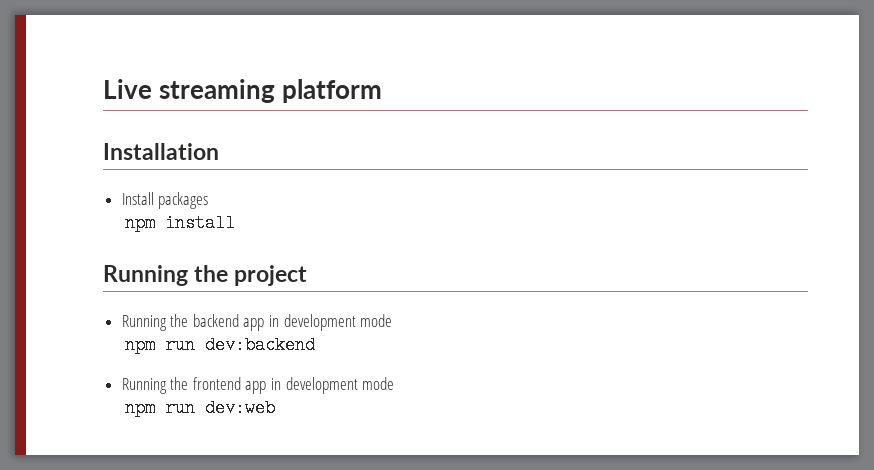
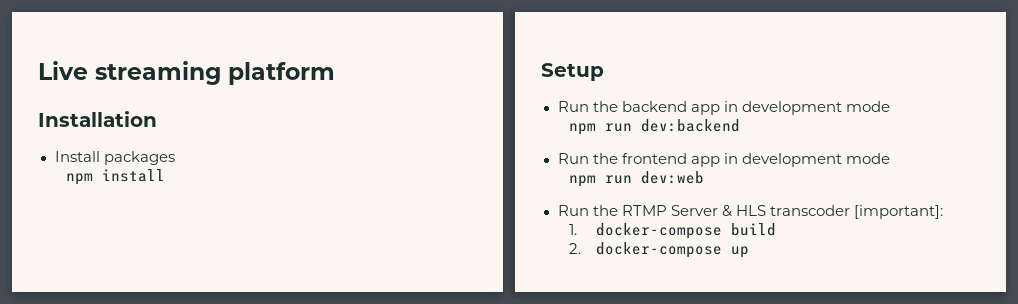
- Running the project
- Running the backend app in development mode
+ Setup
+ Run the backend app in development mode
- Running the frontend app in development mode
+ Run the frontend app in development mode
+ Run the RTMP Server & HLS transcoder [important]:
+ 1. docker-compose build
+ 2. docker-compose up

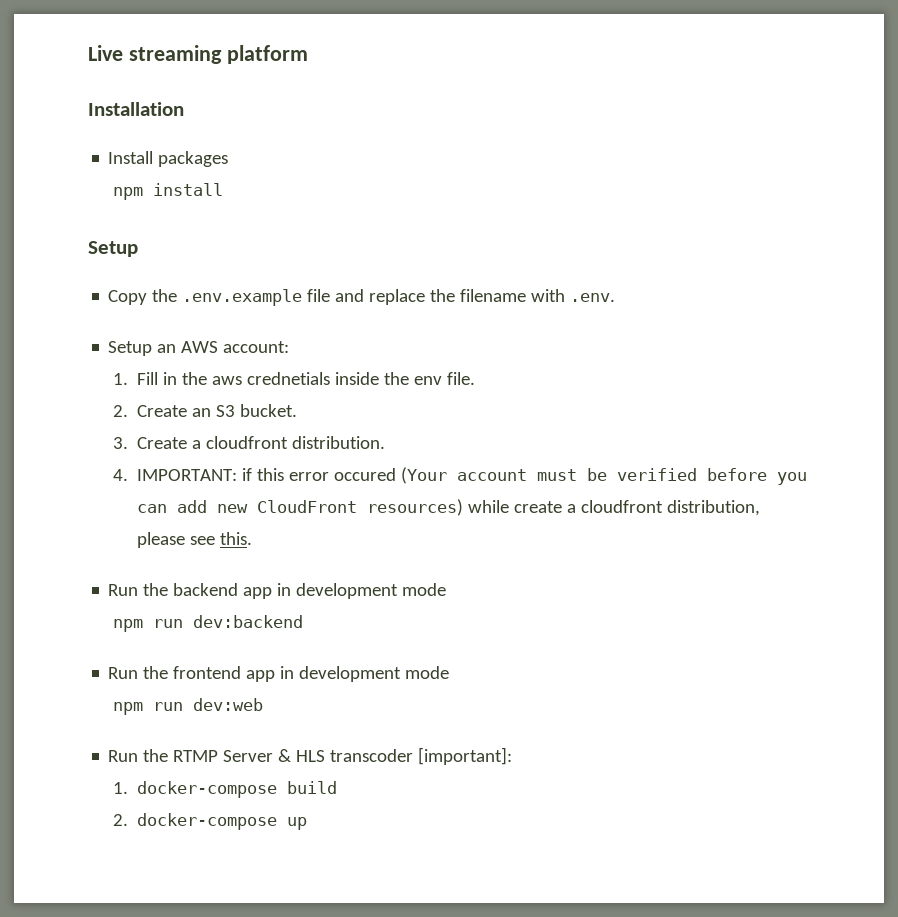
+ Copy the .env.example file and replace the filename with .env.
+ Setup an AWS account:
+ 1. Fill in the aws crednetials inside the env file.
+ 2. Create an S3 bucket.
+ 3. Create a cloudfront distribution.
+ 4. IMPORTANT: if this error occured (Your account must be verified before you can add new CloudFront resources) while create a cloudfront distribution, please see this.

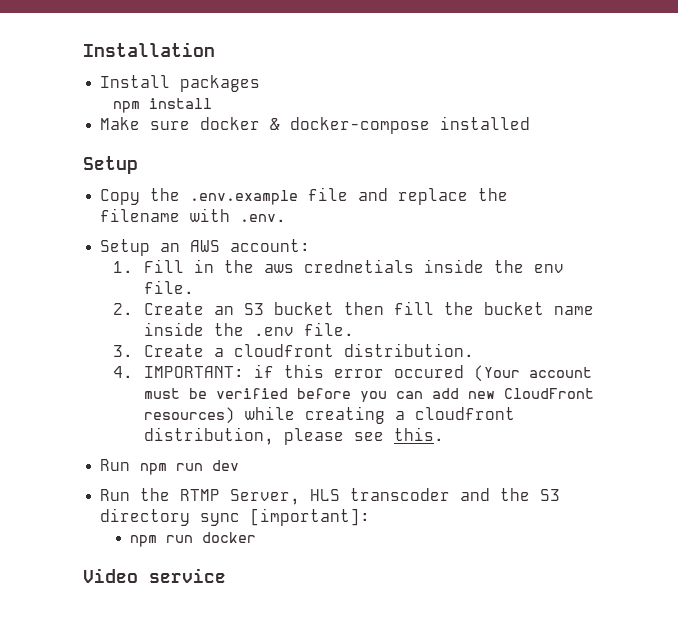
- Live streaming platform
+ Make sure docker & docker-compose installed
- 2. Create an S3 bucket.
+ 2. Create an S3 bucket then fill the bucket name inside the .env file.
- 4. IMPORTANT: if this error occured (Your account must be verified before you can add new CloudFront resources) while create a cloudfront distribution, please see this.
+ 4. IMPORTANT: if this error occured (Your account must be verified before you can add new CloudFront resources) while creating a cloudfront distribution, please see this.
- Run the backend app in development mode
- npm run dev:backend
- Run the frontend app in development mode
- npm run dev:web
- Run the RTMP Server & HLS transcoder [important]:
- 1. docker-compose build
- 2. docker-compose up
+ Run npm run dev
+ Run the RTMP Server, HLS transcoder and the S3 directory sync [important]:
+ npm run docker
+ Video service

